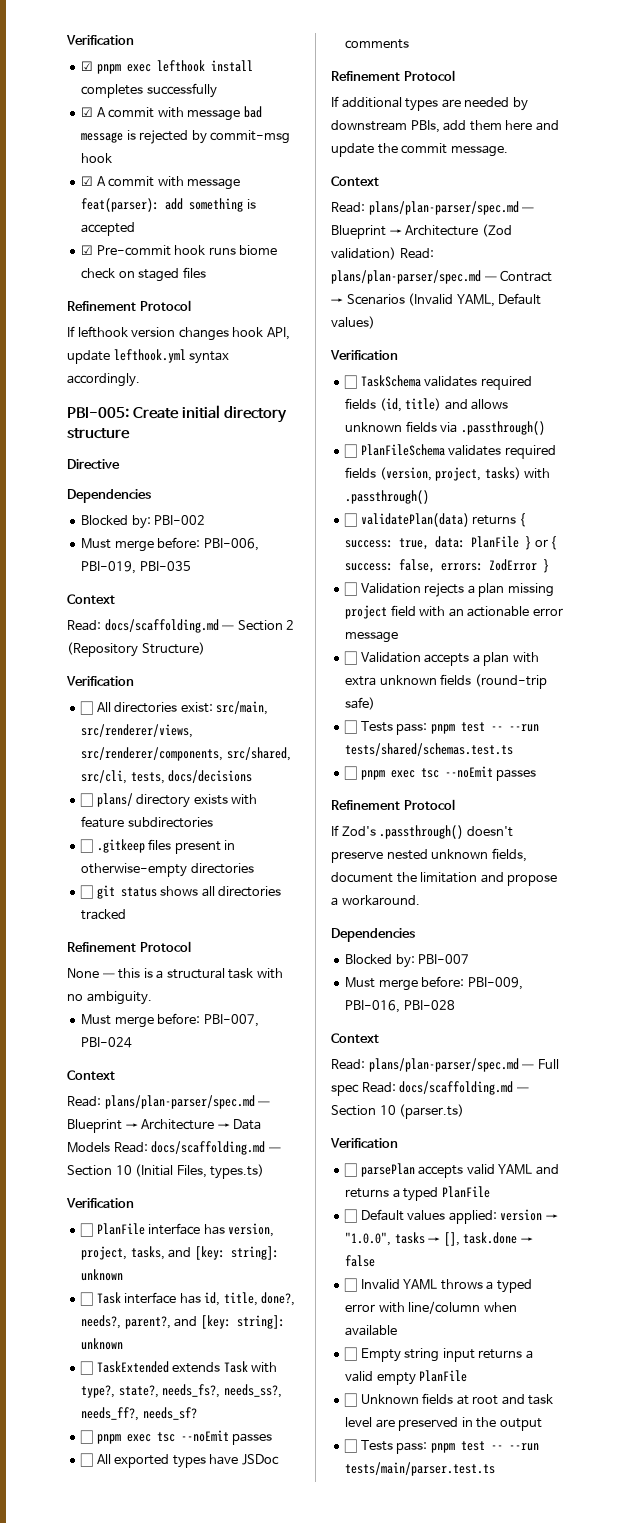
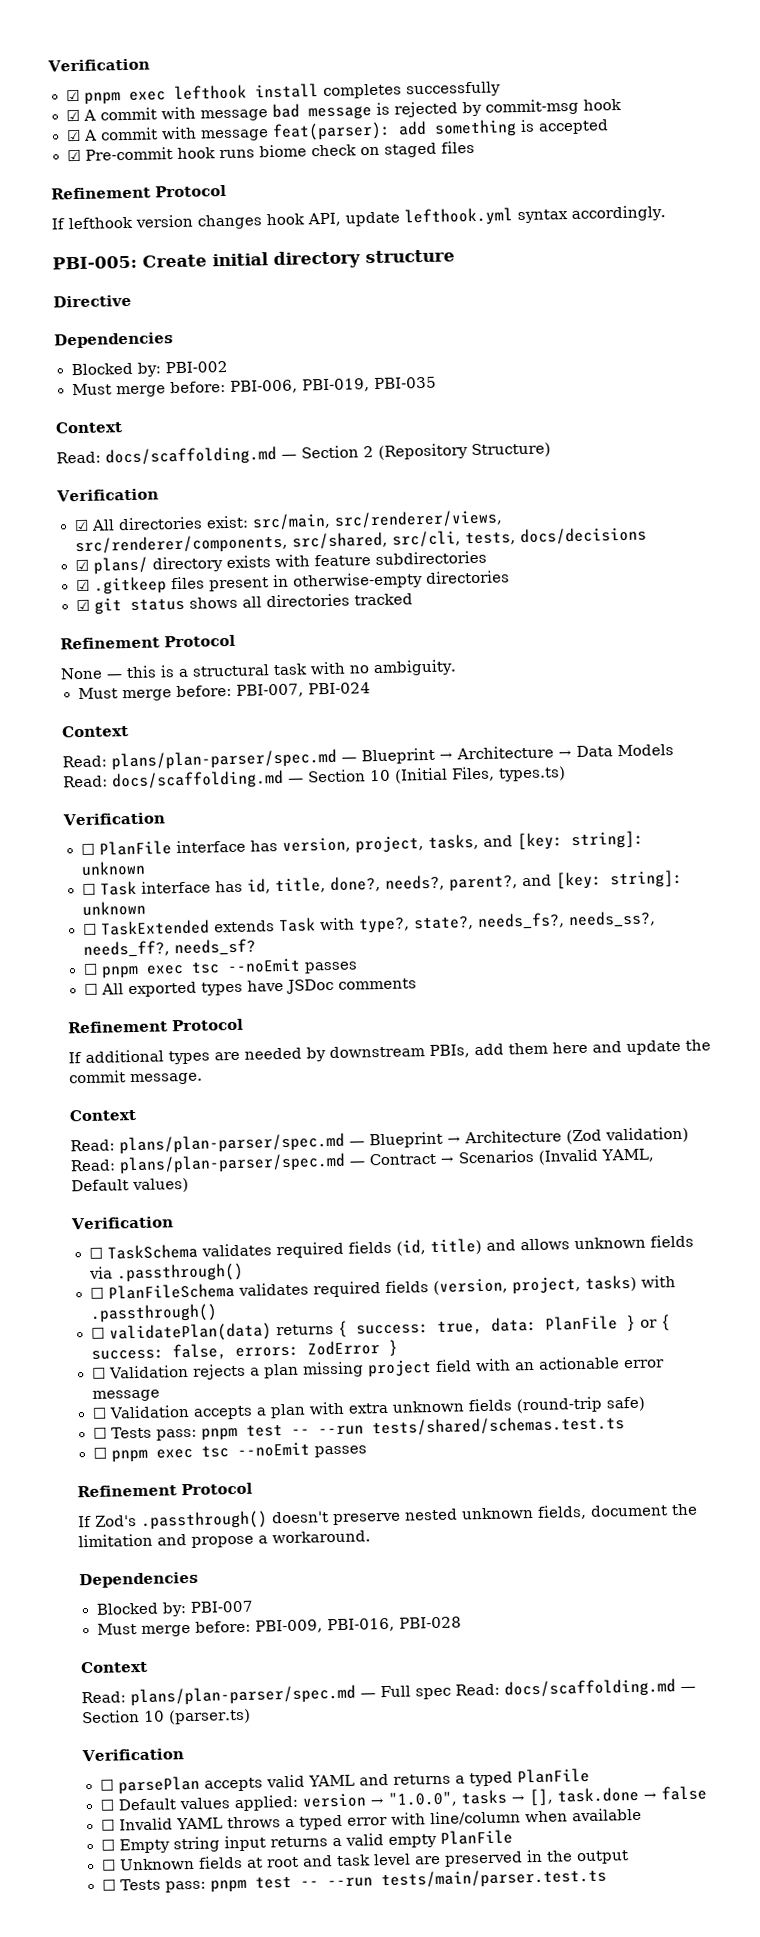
- ☐ All directories exist: src/main, src/renderer/views, src/renderer/components, src/shared, src/cli, tests, docs/decisions
+ ☑ All directories exist: src/main, src/renderer/views, src/renderer/components, src/shared, src/cli, tests, docs/decisions
- ☐ plans/ directory exists with feature subdirectories
+ ☑ plans/ directory exists with feature subdirectories
- ☐ .gitkeep files present in otherwise-empty directories
+ ☑ .gitkeep files present in otherwise-empty directories
- ☐ git status shows all directories tracked
+ ☑ git status shows all directories tracked

